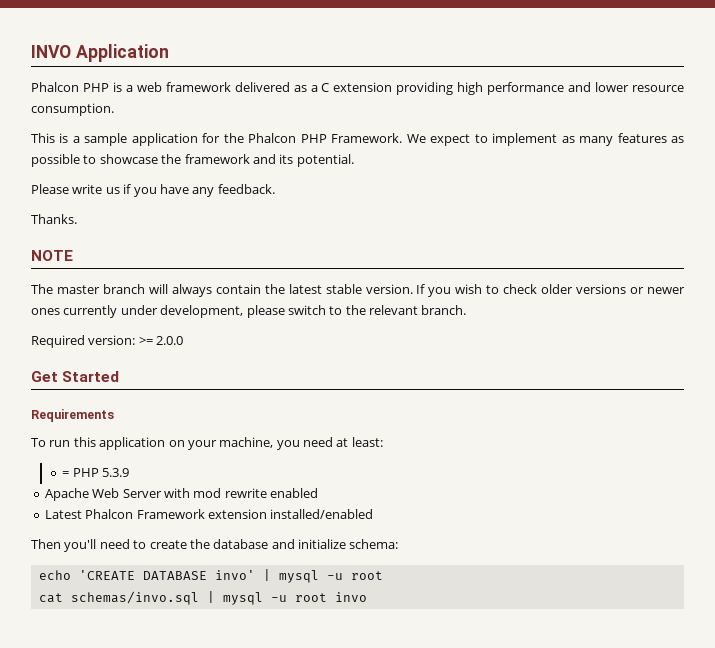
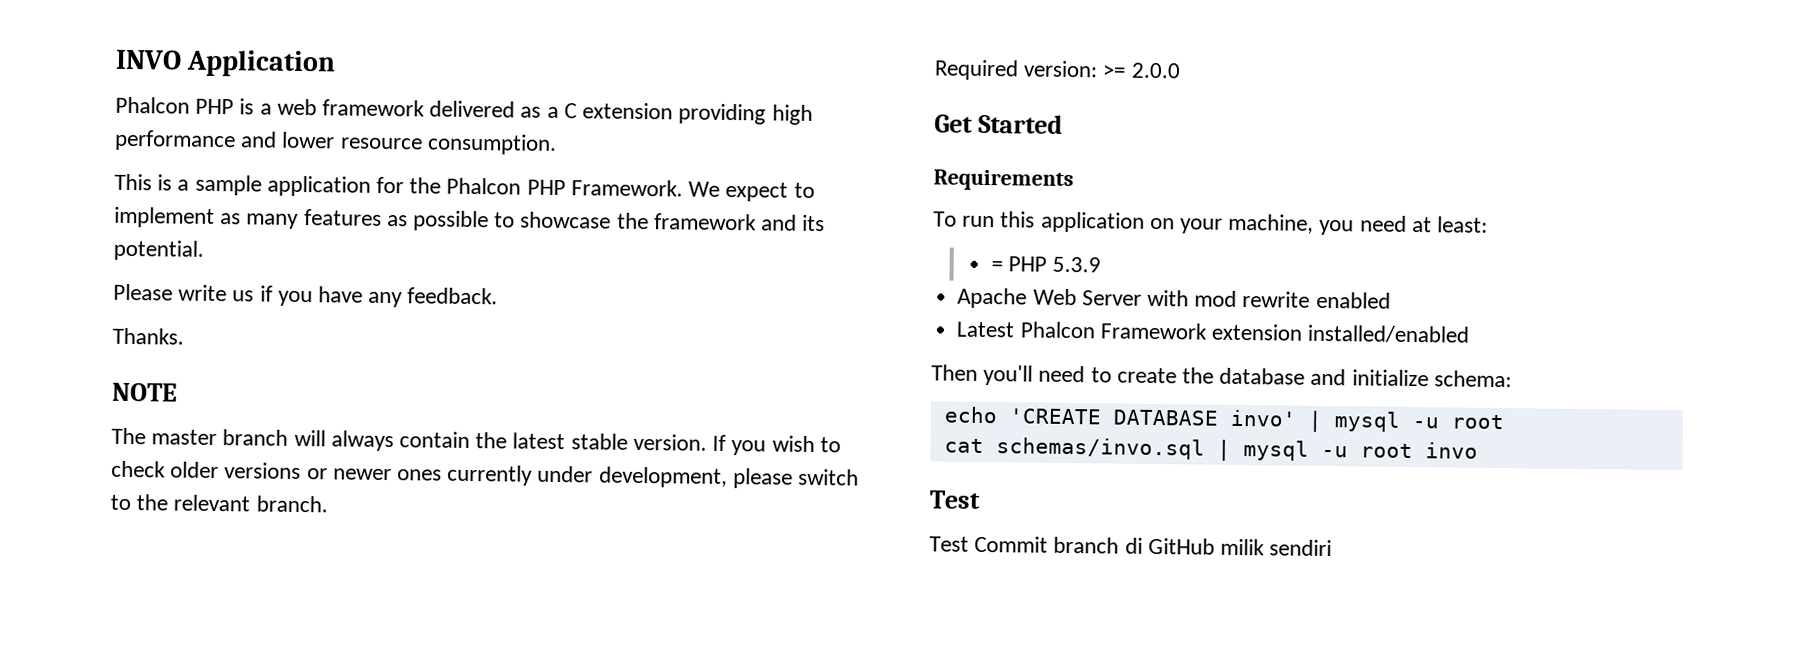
  cat schemas/invo.sql | mysql -u root invo
+ Test
+ Test Commit branch di GitHub milik sendiri

